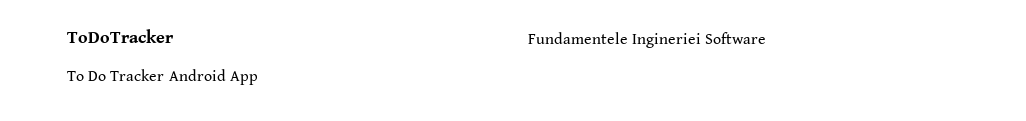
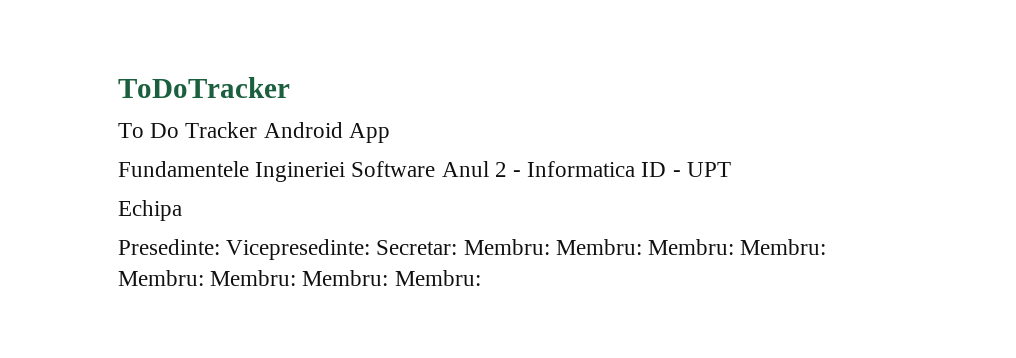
- Fundamentele Ingineriei Software
+ Fundamentele Ingineriei Software Anul 2 - Informatica ID - UPT
+ Echipa
+ Presedinte: Vicepresedinte: Secretar: Membru: Membru: Membru: Membru: Membru: Membru: Membru: Membru:

